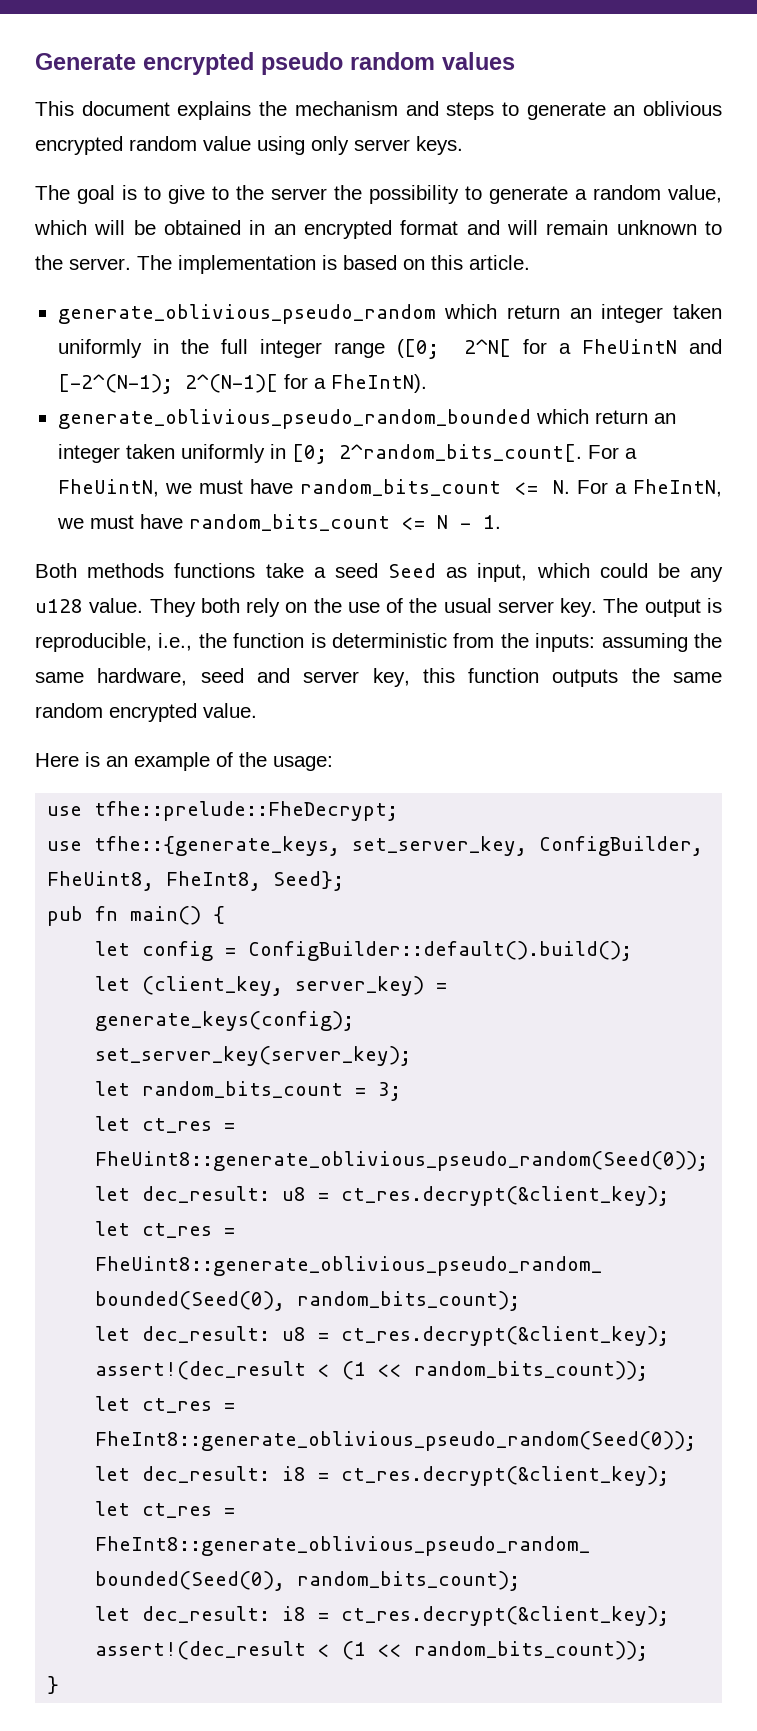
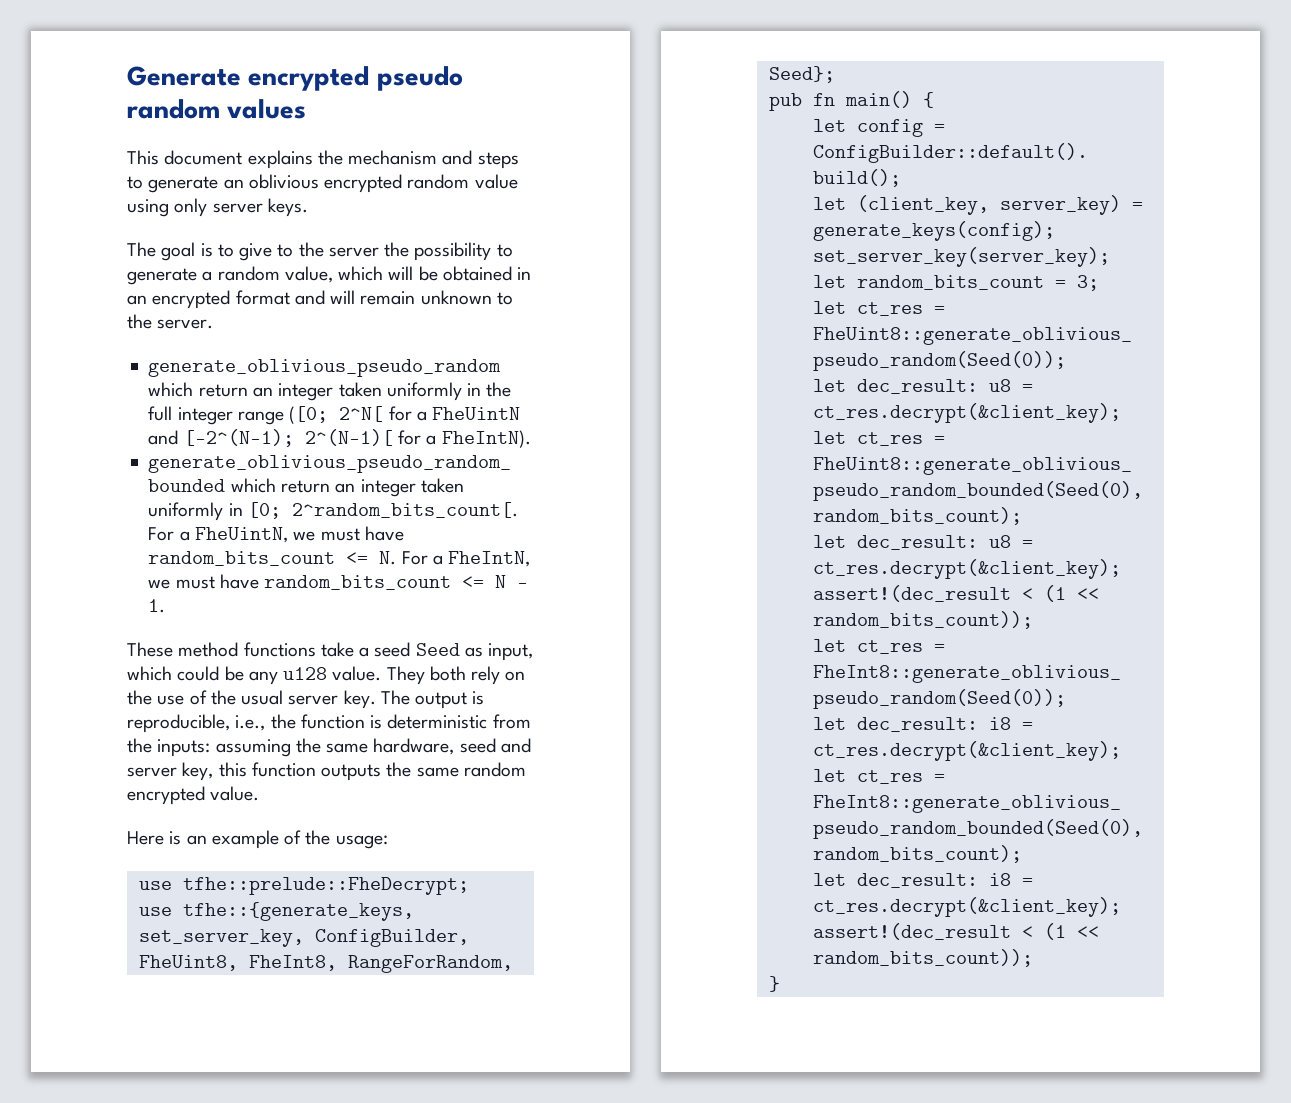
- The implementation is based on this article.
- Both methods functions take a seed Seed as input, which could be any u128 value.
+ These method functions take a seed Seed as input, which could be any u128 value.
- use tfhe::{generate_keys, set_server_key, ConfigBuilder, FheUint8, FheInt8, Seed};
+ use tfhe::{generate_keys, set_server_key, ConfigBuilder, FheUint8, FheInt8, RangeForRandom, Seed};

